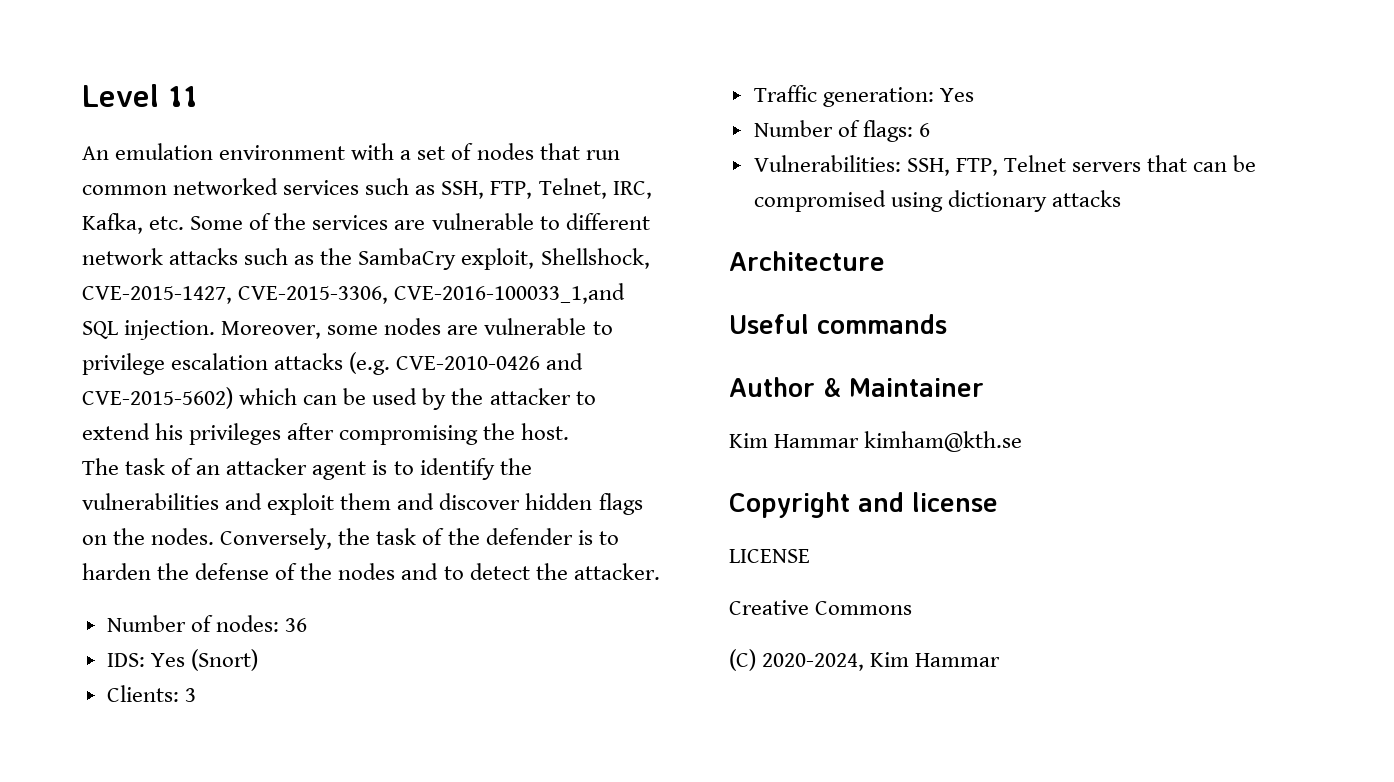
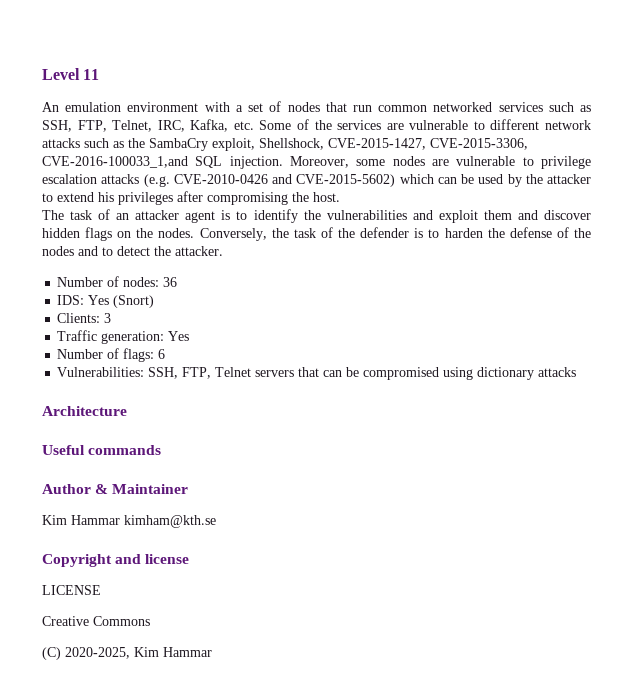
- (C) 2020-2024, Kim Hammar
+ (C) 2020-2025, Kim Hammar

